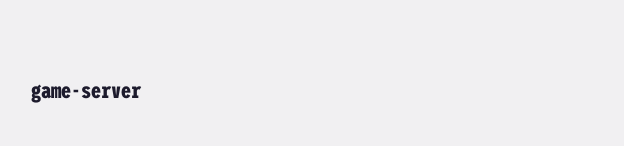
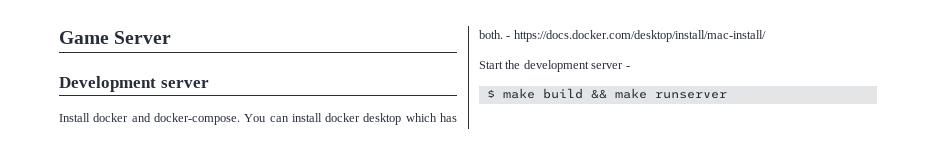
- game-server
+ Game Server
+ Development server
+ Install docker and docker-compose. You can install docker desktop which has both. - https://docs.docker.com/desktop/install/mac-install/
+ Start the development server -
+ $ make build && make runserver

